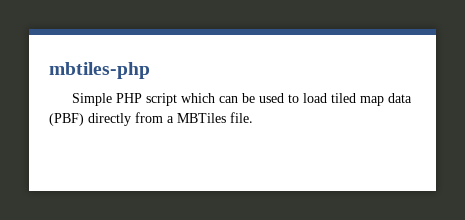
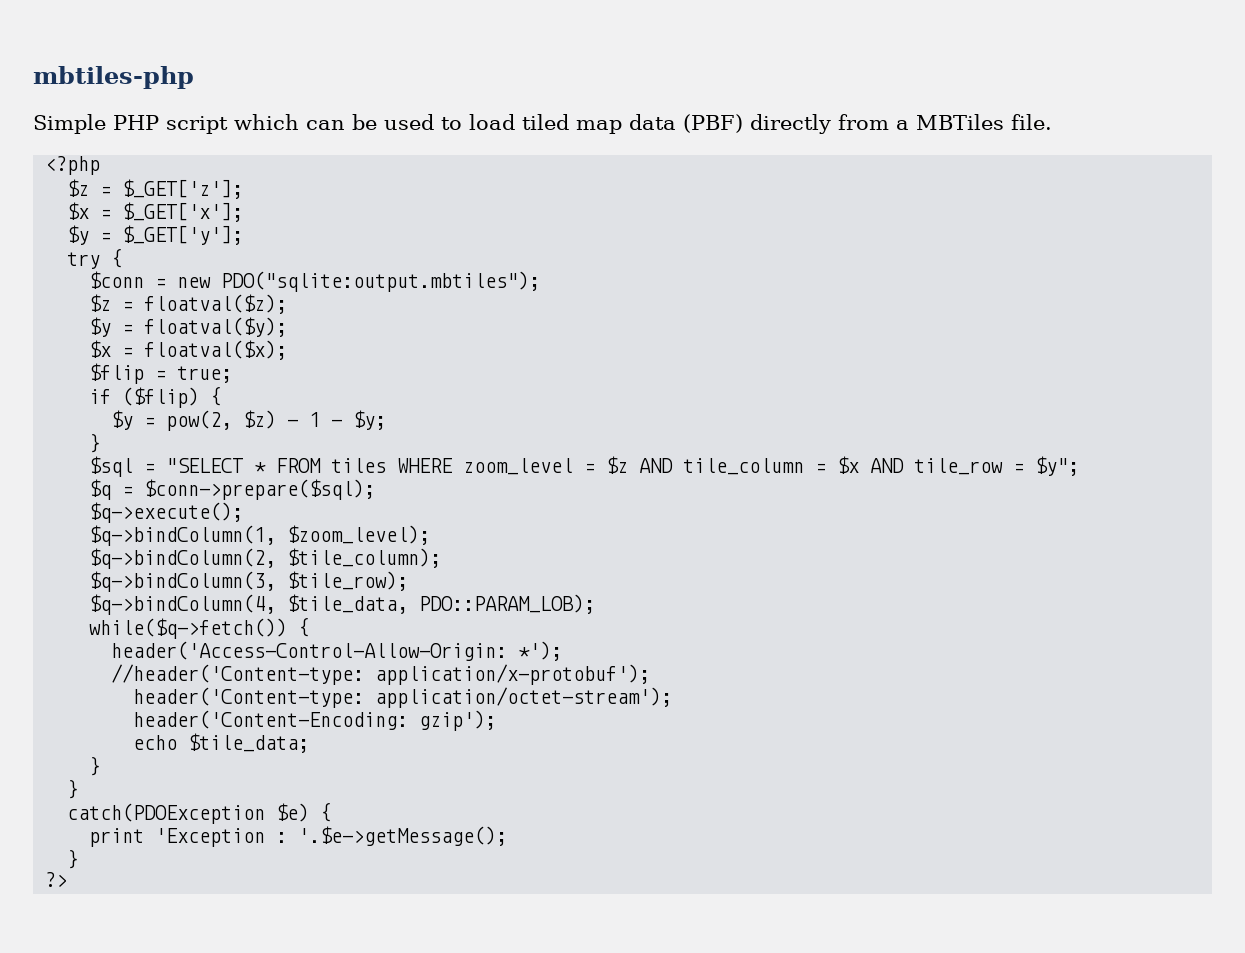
+ <?php
+ $z = $_GET['z'];
+ $x = $_GET['x'];
+ $y = $_GET['y'];
+ try {
+ $conn = new PDO("sqlite:output.mbtiles");
+ $z = floatval($z);
+ $y = floatval($y);
+ $x = floatval($x);
+ $flip = true;
+ if ($flip) {
+ $y = pow(2, $z) - 1 - $y;
+ }
+ $sql = "SELECT * FROM tiles WHERE zoom_level = $z AND tile_column = $x AND tile_row = $y";
+ $q = $conn->prepare($sql);
+ $q->execute();
+ $q->bindColumn(1, $zoom_level);
+ $q->bindColumn(2, $tile_column);
+ $q->bindColumn(3, $tile_row);
+ $q->bindColumn(4, $tile_data, PDO::PARAM_LOB);
+ while($q->fetch()) {
+ header('Access-Control-Allow-Origin: *');
+ //header('Content-type: application/x-protobuf');
+ header('Content-type: application/octet-stream');
+ header('Content-Encoding: gzip');
+ echo $tile_data;
+ }
+ }
+ catch(PDOException $e) {
+ print 'Exception : '.$e->getMessage();
+ }
+ ?>

